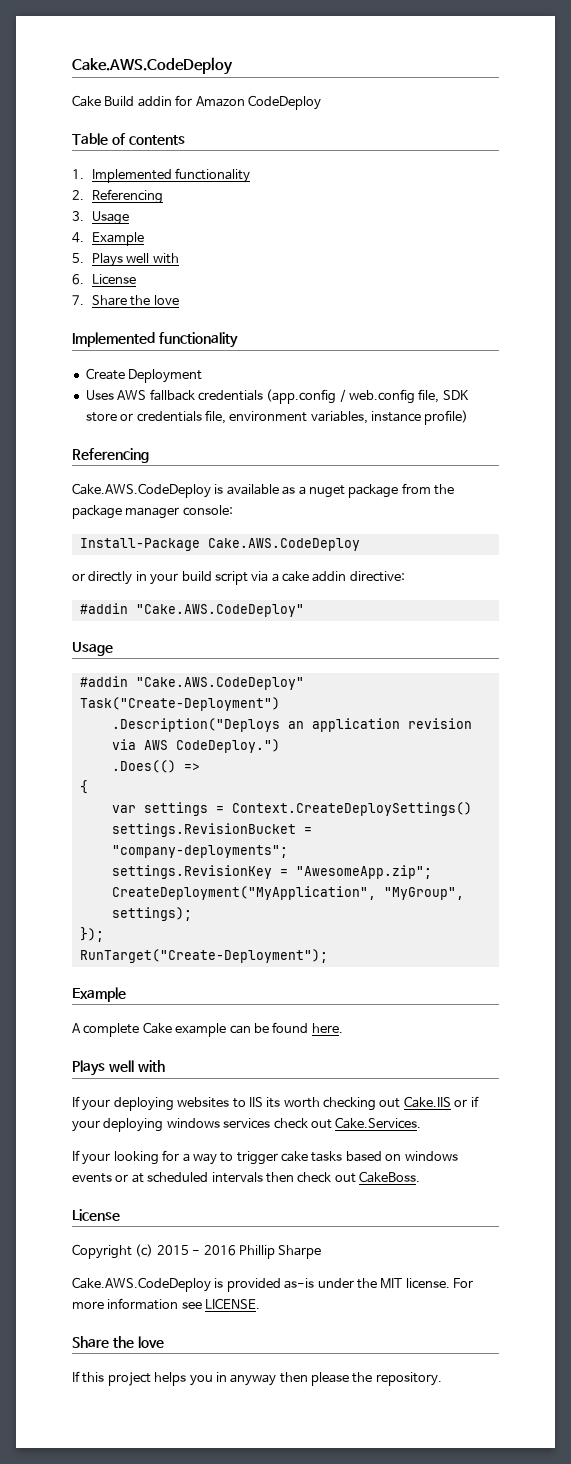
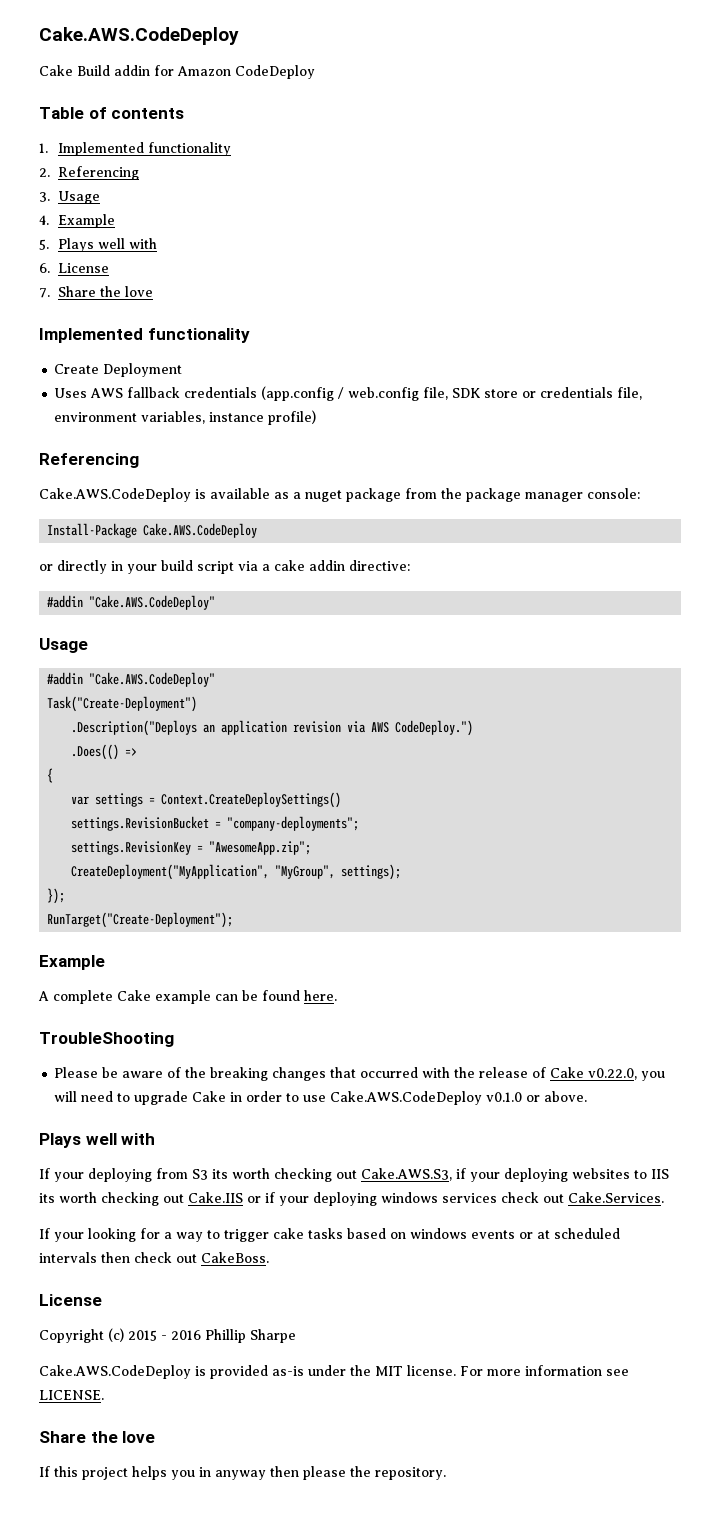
+ TroubleShooting
+ Please be aware of the breaking changes that occurred with the release of Cake v0.22.0, you will need to upgrade Cake in order to use Cake.AWS.CodeDeploy v0.1.0 or above.
- If your deploying websites to IIS its worth checking out Cake.IIS or if your deploying windows services check out Cake.Services.
+ If your deploying from S3 its worth checking out Cake.AWS.S3, if your deploying websites to IIS its worth checking out Cake.IIS or if your deploying windows services check out Cake.Services.

